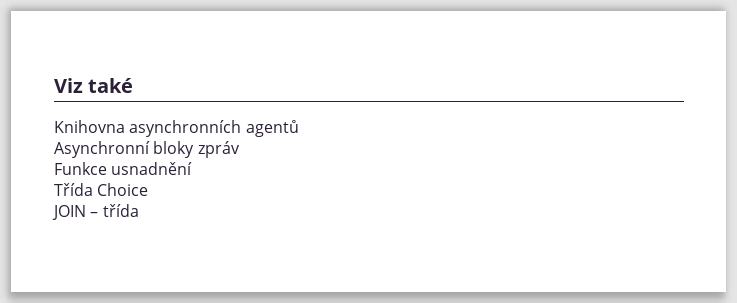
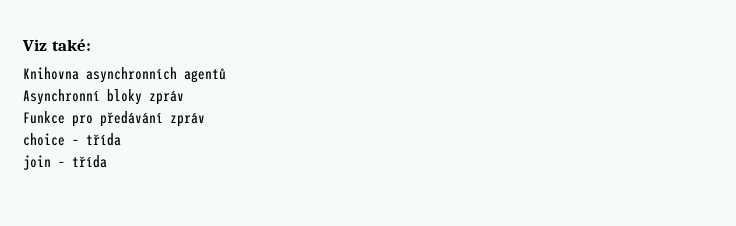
- Viz také
+ Viz také:
- Funkce usnadnění
- Třída Choice
- JOIN – třída
+ Funkce pro předávání zpráv
+ choice – třída
+ join – třída

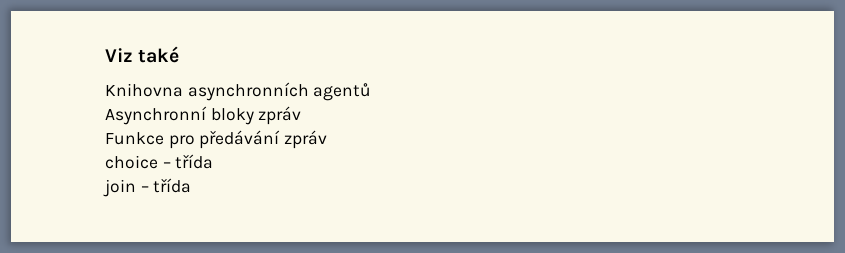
- Viz také:
+ Viz také

